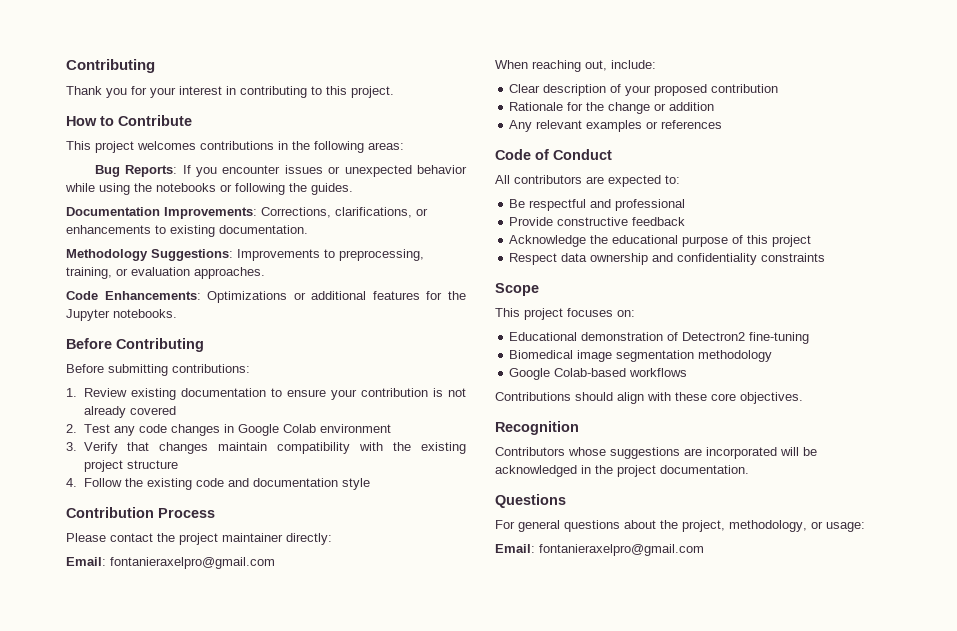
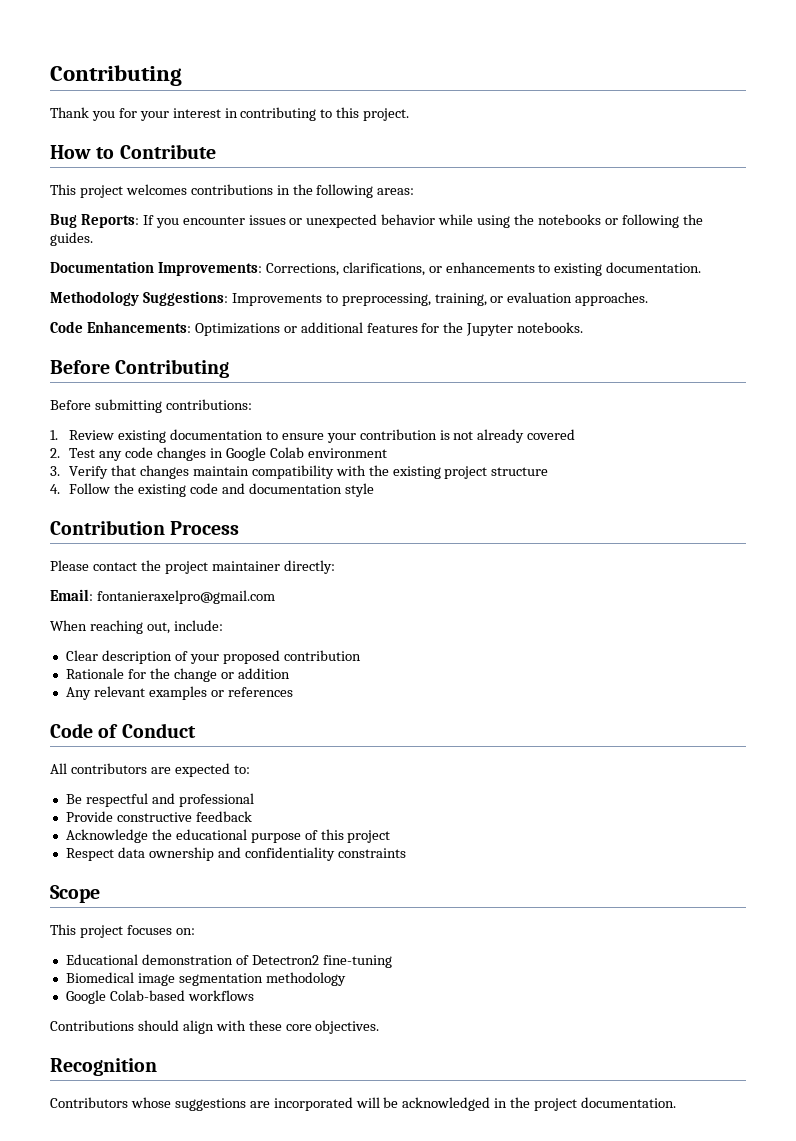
- Questions
- For general questions about the project, methodology, or usage:
- Email: fontanieraxelpro@gmail.com

